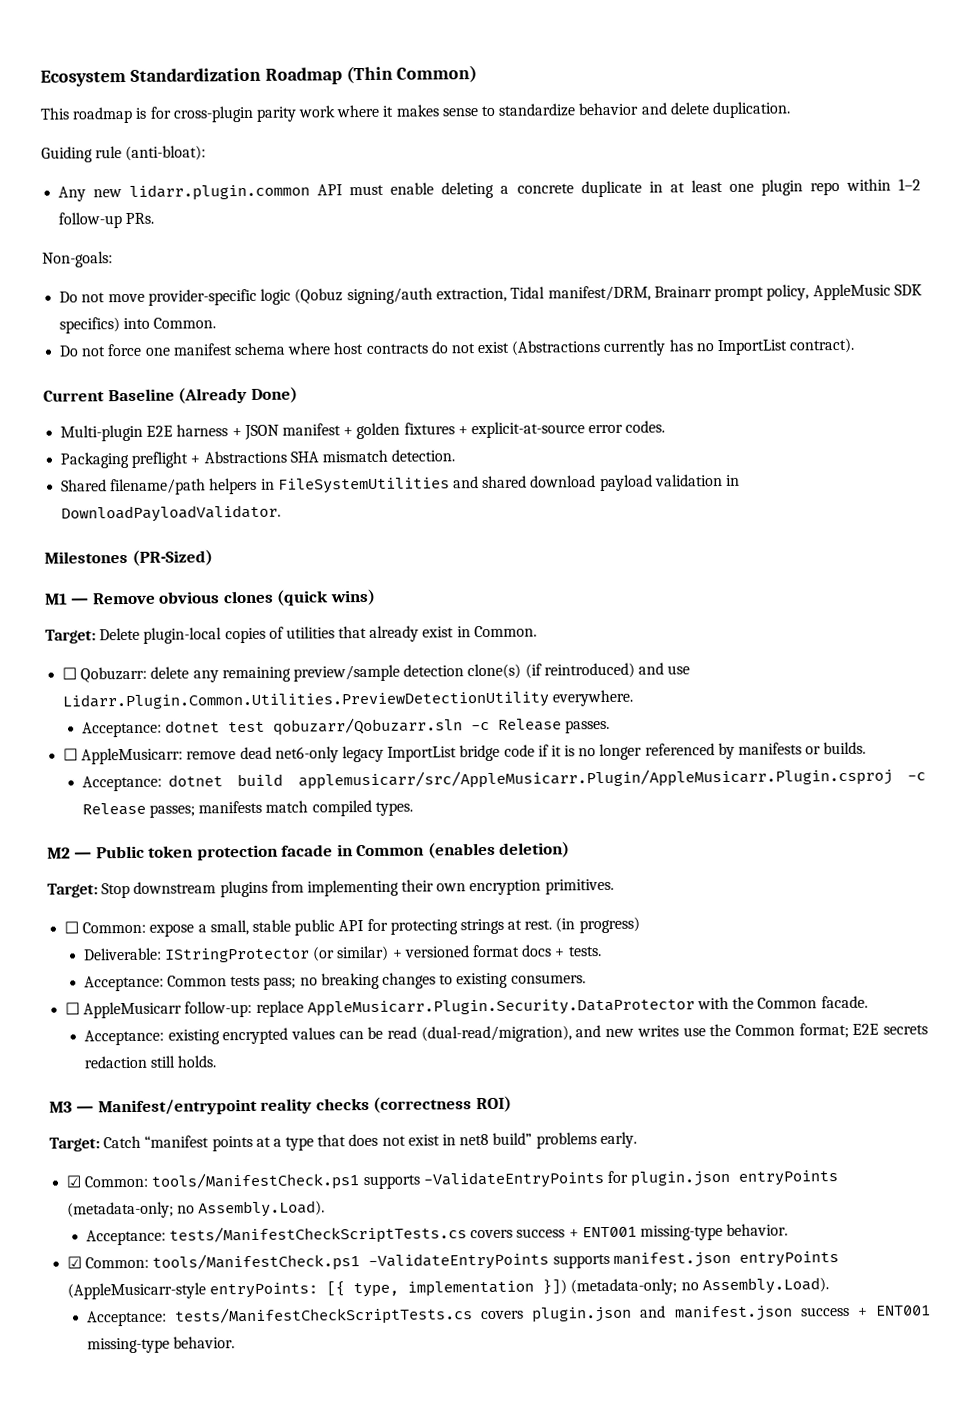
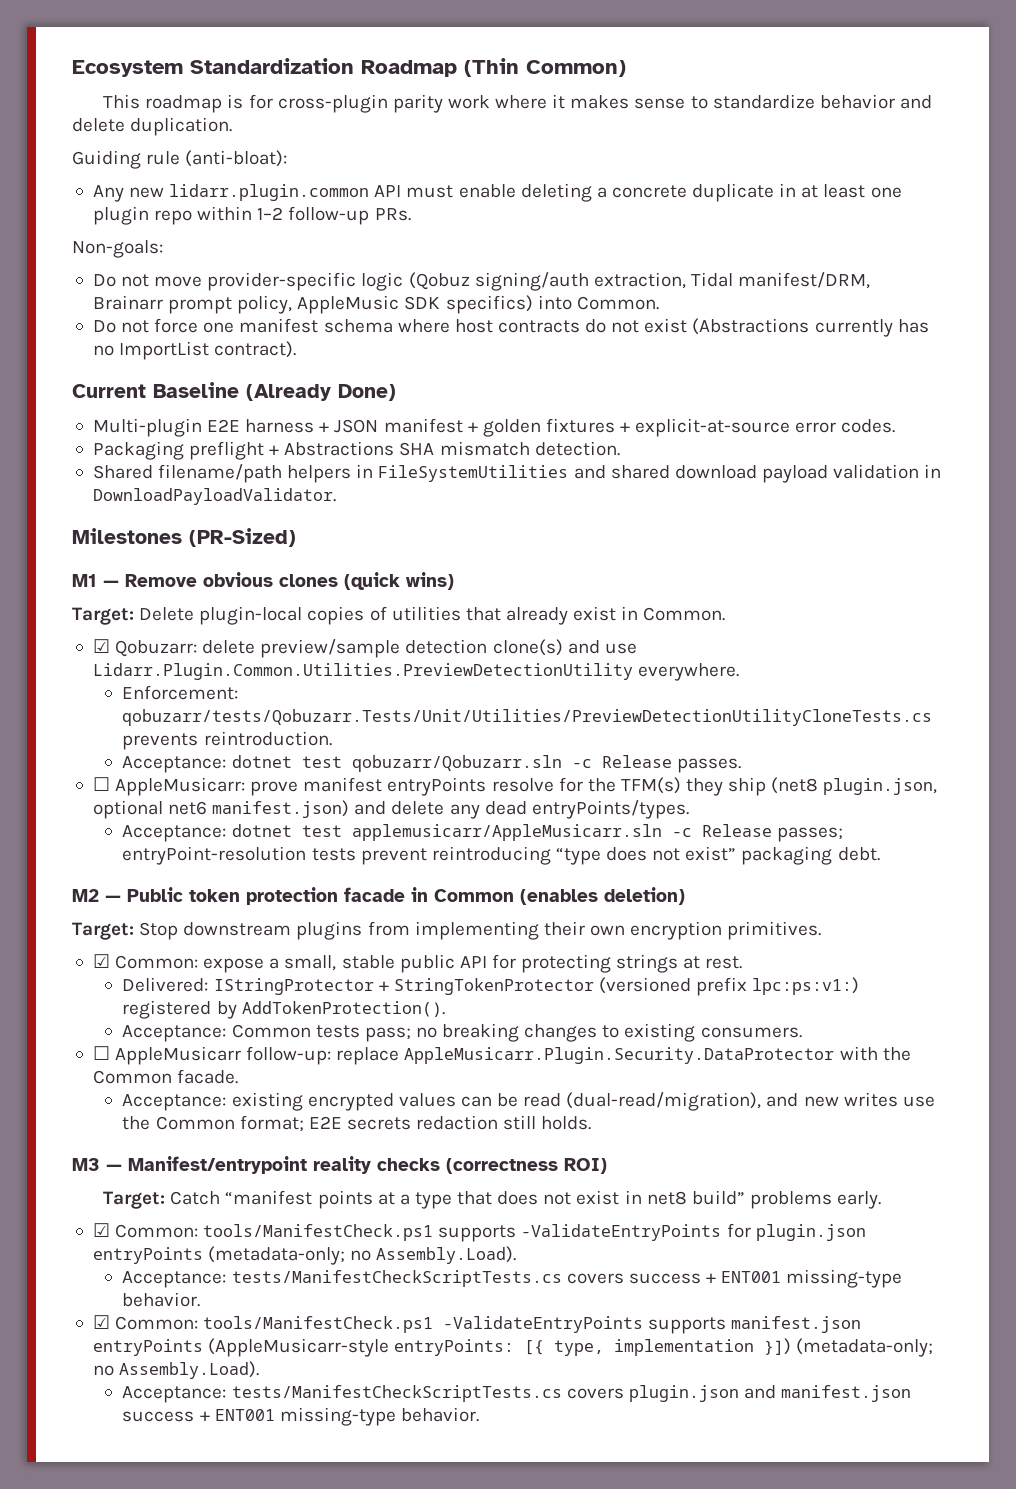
- ☐ Qobuzarr: delete any remaining preview/sample detection clone(s) (if reintroduced) and use Lidarr.Plugin.Common.Utilities.PreviewDetectionUtility everywhere.
+ ☑ Qobuzarr: delete preview/sample detection clone(s) and use Lidarr.Plugin.Common.Utilities.PreviewDetectionUtility everywhere.
+ Enforcement: qobuzarr/tests/Qobuzarr.Tests/Unit/Utilities/PreviewDetectionUtilityCloneTests.cs prevents reintroduction.
- ☐ AppleMusicarr: remove dead net6-only legacy ImportList bridge code if it is no longer referenced by manifests or builds.
- Acceptance: dotnet build applemusicarr/src/AppleMusicarr.Plugin/AppleMusicarr.Plugin.csproj -c Release passes; manifests match compiled types.
+ ☐ AppleMusicarr: prove manifest entryPoints resolve for the TFM(s) they ship (net8 plugin.json, optional net6 manifest.json) and delete any dead entryPoints/types.
+ Acceptance: dotnet test applemusicarr/AppleMusicarr.sln -c Release passes; entryPoint-resolution tests prevent reintroducing “type does not exist” packaging debt.
- ☐ Common: expose a small, stable public API for protecting strings at rest. (in progress)
- Deliverable: IStringProtector (or similar) + versioned format docs + tests.
+ ☑ Common: expose a small, stable public API for protecting strings at rest.
+ Delivered: IStringProtector + StringTokenProtector (versioned prefix lpc:ps:v1:) registered by AddTokenProtection().

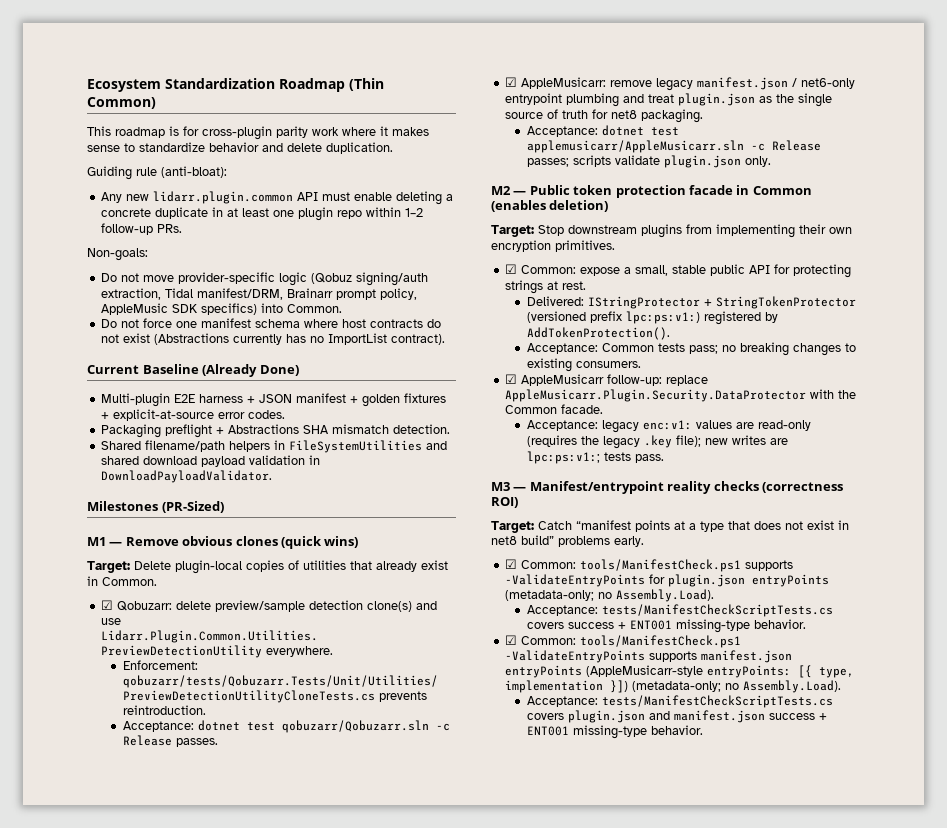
- ☐ AppleMusicarr: prove manifest entryPoints resolve for the TFM(s) they ship (net8 plugin.json, optional net6 manifest.json) and delete any dead entryPoints/types.
+ ☑ AppleMusicarr: remove legacy manifest.json / net6-only entrypoint plumbing and treat plugin.json as the single source of truth for net8 packaging.
- Acceptance: dotnet test applemusicarr/AppleMusicarr.sln -c Release passes; entryPoint-resolution tests prevent reintroducing “type does not exist” packaging debt.
+ Acceptance: dotnet test applemusicarr/AppleMusicarr.sln -c Release passes; scripts validate plugin.json only.
- ☐ AppleMusicarr follow-up: replace AppleMusicarr.Plugin.Security.DataProtector with the Common facade.
+ ☑ AppleMusicarr follow-up: replace AppleMusicarr.Plugin.Security.DataProtector with the Common facade.
- Acceptance: existing encrypted values can be read (dual-read/migration), and new writes use the Common format; E2E secrets redaction still holds.
+ Acceptance: legacy enc:v1: values are read-only (requires the legacy .key file); new writes are lpc:ps:v1:; tests pass.

